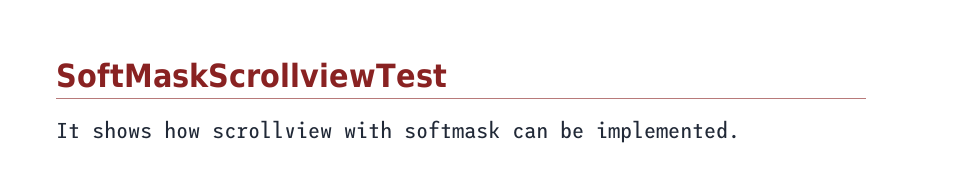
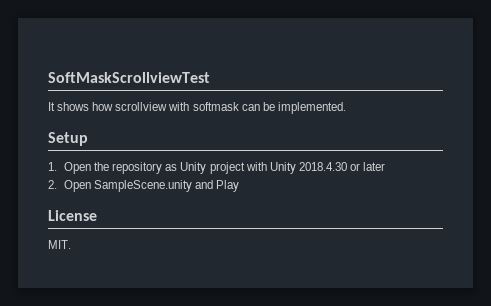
+ Setup
+ 1. Open the repository as Unity project with Unity 2018.4.30 or later
+ 2. Open SampleScene.unity and Play
+ License
+ MIT.

